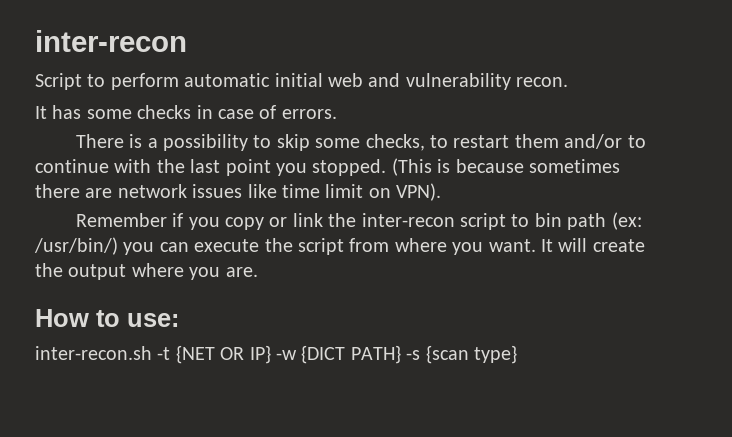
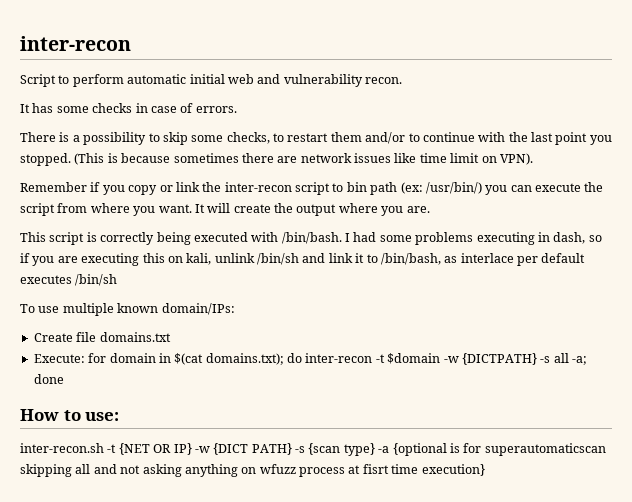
+ This script is correctly being executed with /bin/bash. I had some problems executing in dash, so if you are executing this on kali, unlink /bin/sh and link it to /bin/bash, as interlace per default executes /bin/sh
+ To use multiple known domain/IPs:
+ Create file domains.txt
+ Execute: for domain in $(cat domains.txt); do inter-recon -t $domain -w {DICTPATH} -s all -a; done
- inter-recon.sh -t {NET OR IP} -w {DICT PATH} -s {scan type}
+ inter-recon.sh -t {NET OR IP} -w {DICT PATH} -s {scan type} -a {optional is for superautomaticscan skipping all and not asking anything on wfuzz process at fisrt time execution}

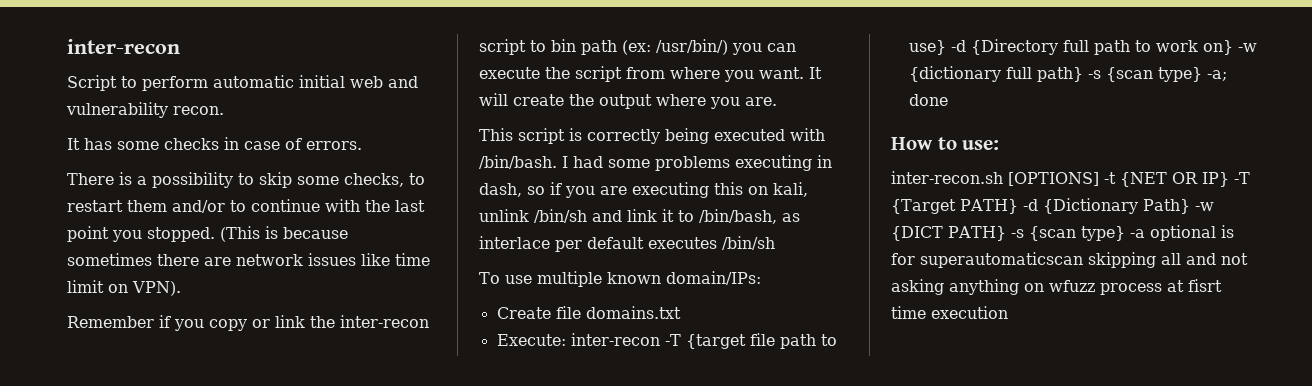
- Execute: for domain in $(cat domains.txt); do inter-recon -t $domain -w {DICTPATH} -s all -a; done
+ Execute: inter-recon -T {target file path to use} -d {Directory full path to work on} -w {dictionary full path} -s {scan type} -a; done
- inter-recon.sh -t {NET OR IP} -w {DICT PATH} -s {scan type} -a {optional is for superautomaticscan skipping all and not asking anything on wfuzz process at fisrt time execution}
+ inter-recon.sh [OPTIONS] -t {NET OR IP} -T {Target PATH} -d {Dictionary Path} -w {DICT PATH} -s {scan type} -a optional is for superautomaticscan skipping all and not asking anything on wfuzz process at fisrt time execution

